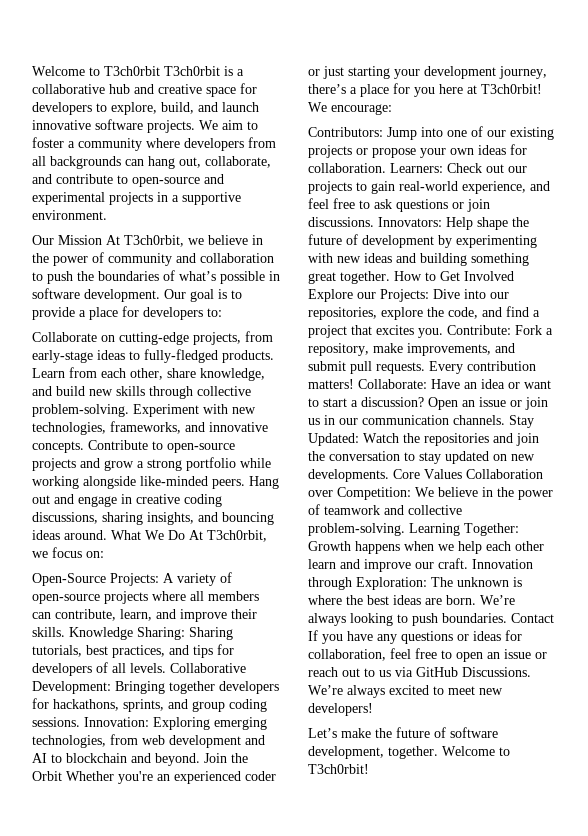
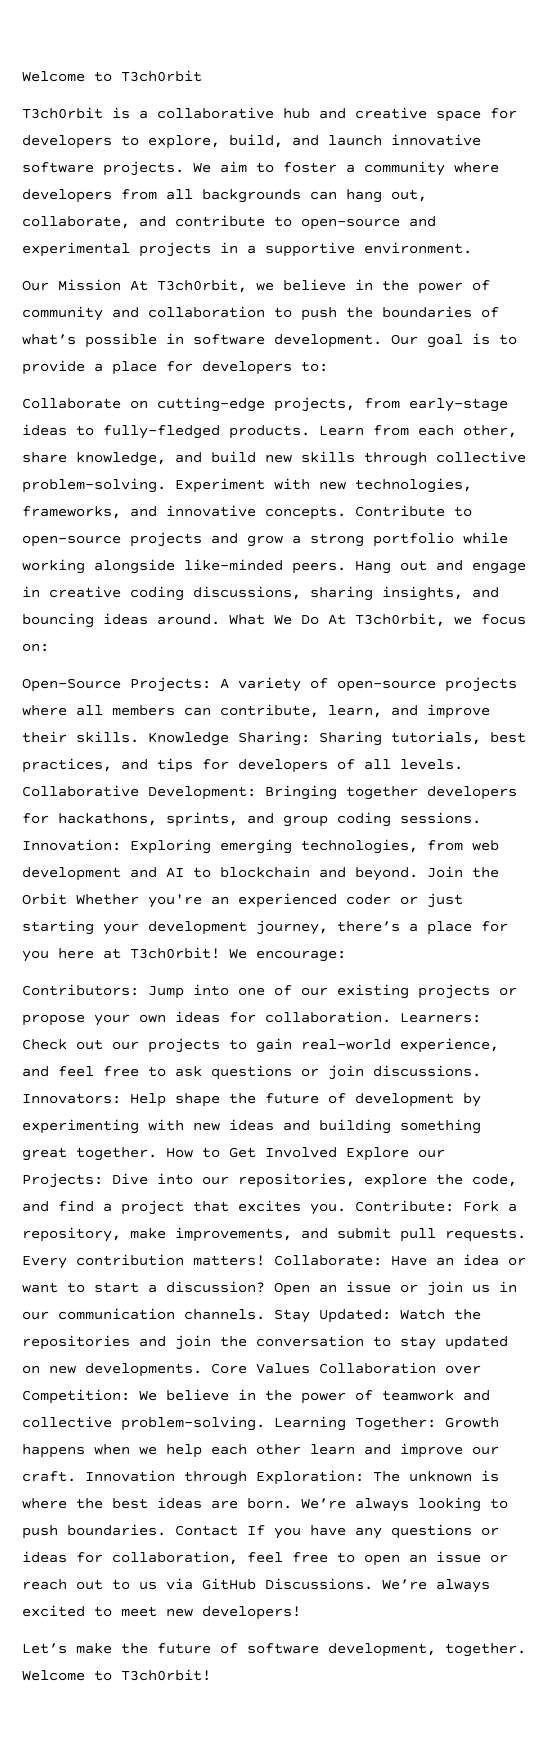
- Welcome to T3ch0rbit T3ch0rbit is a collaborative hub and creative space for developers to explore, build, and launch innovative software projects.
+ Welcome to T3ch0rbit
+ T3ch0rbit is a collaborative hub and creative space for developers to explore, build, and launch innovative software projects.

